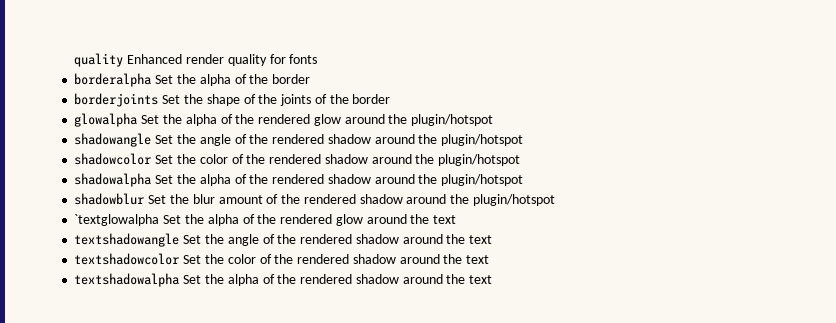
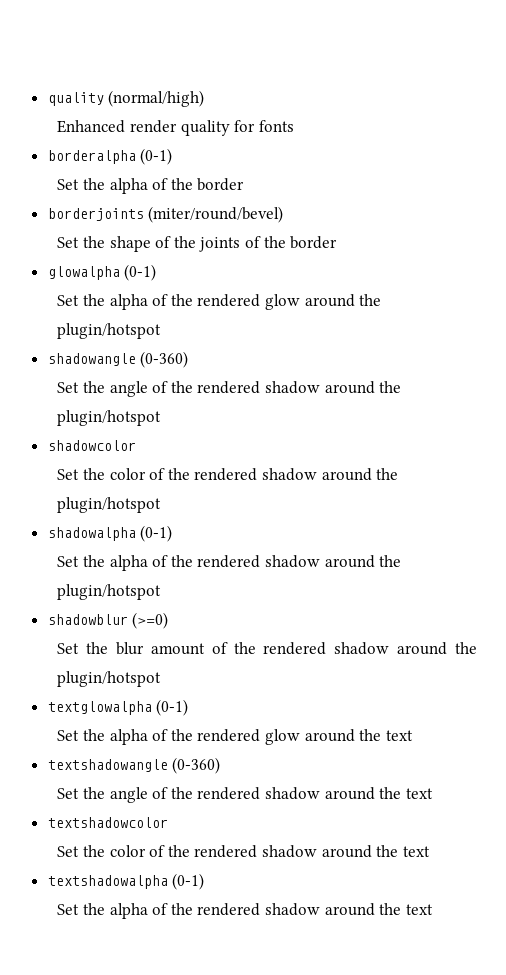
- quality Enhanced render quality for fonts
+ quality (normal/high)
+ Enhanced render quality for fonts
- borderalpha Set the alpha of the border
+ borderalpha (0-1)
+ Set the alpha of the border
- borderjoints Set the shape of the joints of the border
+ borderjoints (miter/round/bevel)
+ Set the shape of the joints of the border
- glowalpha Set the alpha of the rendered glow around the plugin/hotspot
+ glowalpha (0-1)
+ Set the alpha of the rendered glow around the plugin/hotspot
- shadowangle Set the angle of the rendered shadow around the plugin/hotspot
+ shadowangle (0-360)
+ Set the angle of the rendered shadow around the plugin/hotspot
- shadowcolor Set the color of the rendered shadow around the plugin/hotspot
+ shadowcolor
+ Set the color of the rendered shadow around the plugin/hotspot
- shadowalpha Set the alpha of the rendered shadow around the plugin/hotspot
+ shadowalpha (0-1)
+ Set the alpha of the rendered shadow around the plugin/hotspot
- shadowblur Set the blur amount of the rendered shadow around the plugin/hotspot
+ shadowblur (>=0)
+ Set the blur amount of the rendered shadow around the plugin/hotspot
- `textglowalpha Set the alpha of the rendered glow around the text
+ textglowalpha (0-1)
+ Set the alpha of the rendered glow around the text
- textshadowangle Set the angle of the rendered shadow around the text
+ textshadowangle (0-360)
+ Set the angle of the rendered shadow around the text
- textshadowcolor Set the color of the rendered shadow around the text
+ textshadowcolor
+ Set the color of the rendered shadow around the text
- textshadowalpha Set the alpha of the rendered shadow around the text
+ textshadowalpha (0-1)
+ Set the alpha of the rendered shadow around the text

